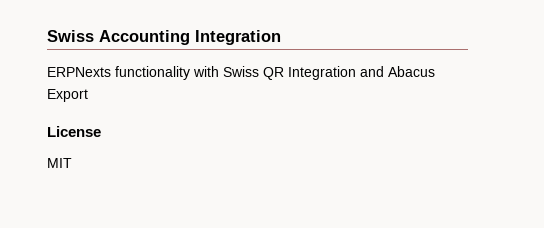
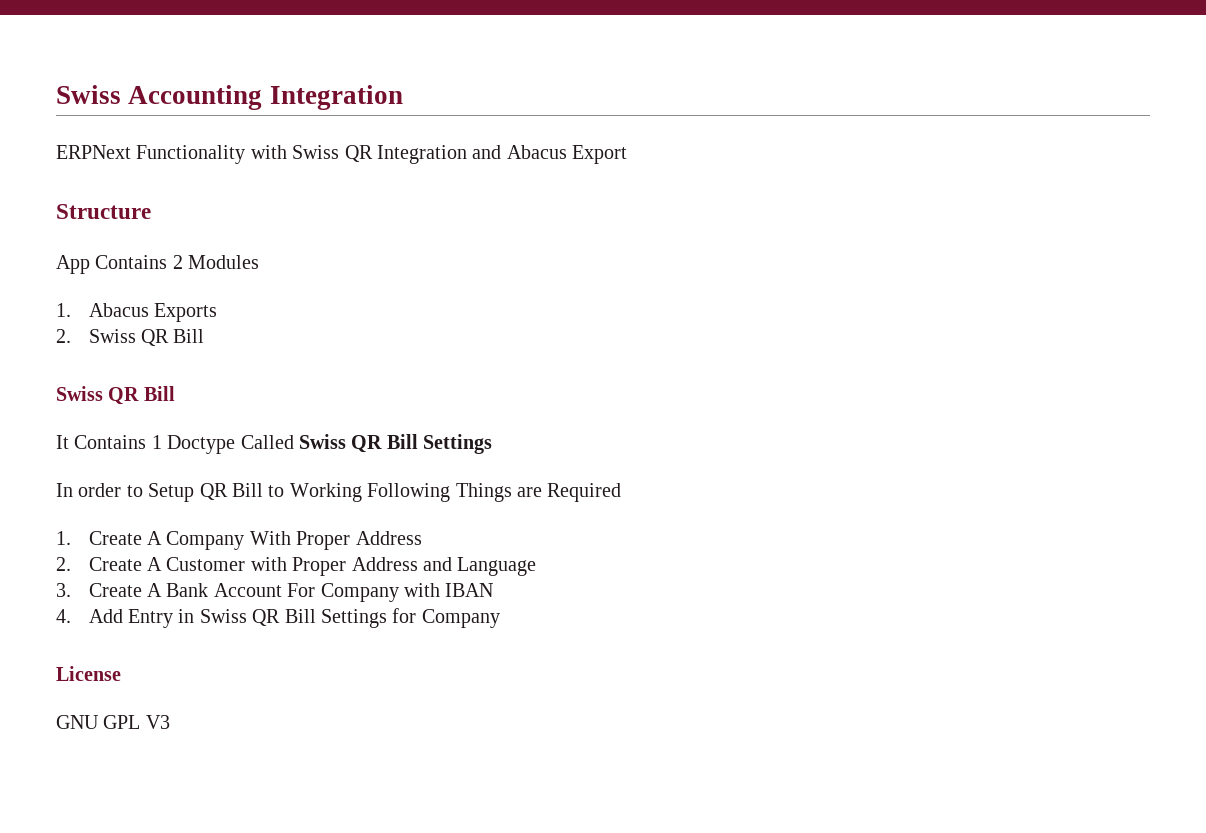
- ERPNexts functionality with Swiss QR Integration and Abacus Export
+ ERPNext Functionality with Swiss QR Integration and Abacus Export
+ Structure
+ App Contains 2 Modules
+ 1. Abacus Exports
+ 2. Swiss QR Bill
+ Swiss QR Bill
+ It Contains 1 Doctype Called Swiss QR Bill Settings
+ In order to Setup QR Bill to Working Following Things are Required
+ 1. Create A Company With Proper Address
+ 2. Create A Customer with Proper Address and Language
+ 3. Create A Bank Account For Company with IBAN
+ 4. Add Entry in Swiss QR Bill Settings for Company
  License
- MIT
+ GNU GPL V3

